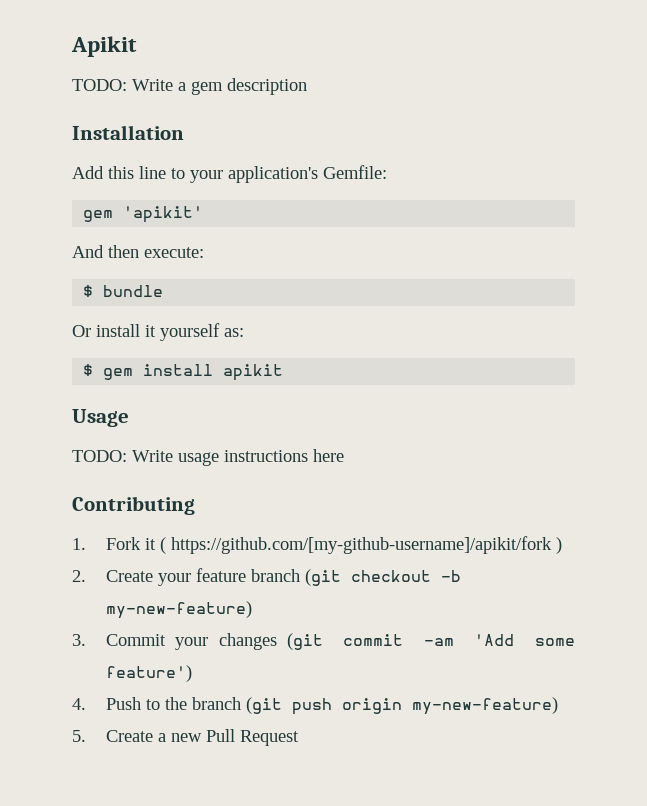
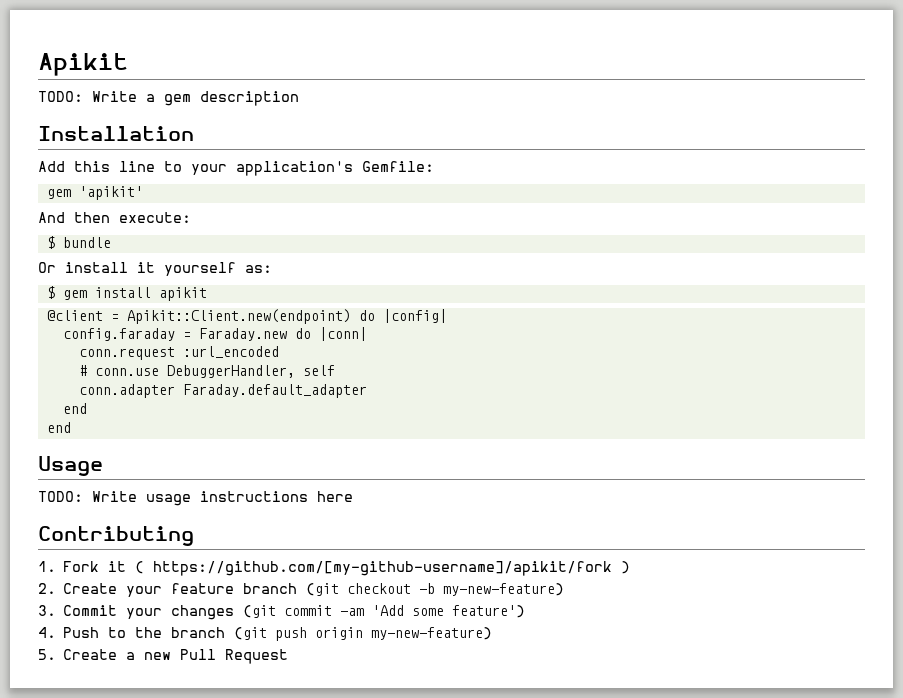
+ @client = Apikit::Client.new(endpoint) do |config|
+ config.faraday = Faraday.new do |conn|
+ conn.request :url_encoded
+ # conn.use DebuggerHandler, self
+ conn.adapter Faraday.default_adapter
+ end
+ end

